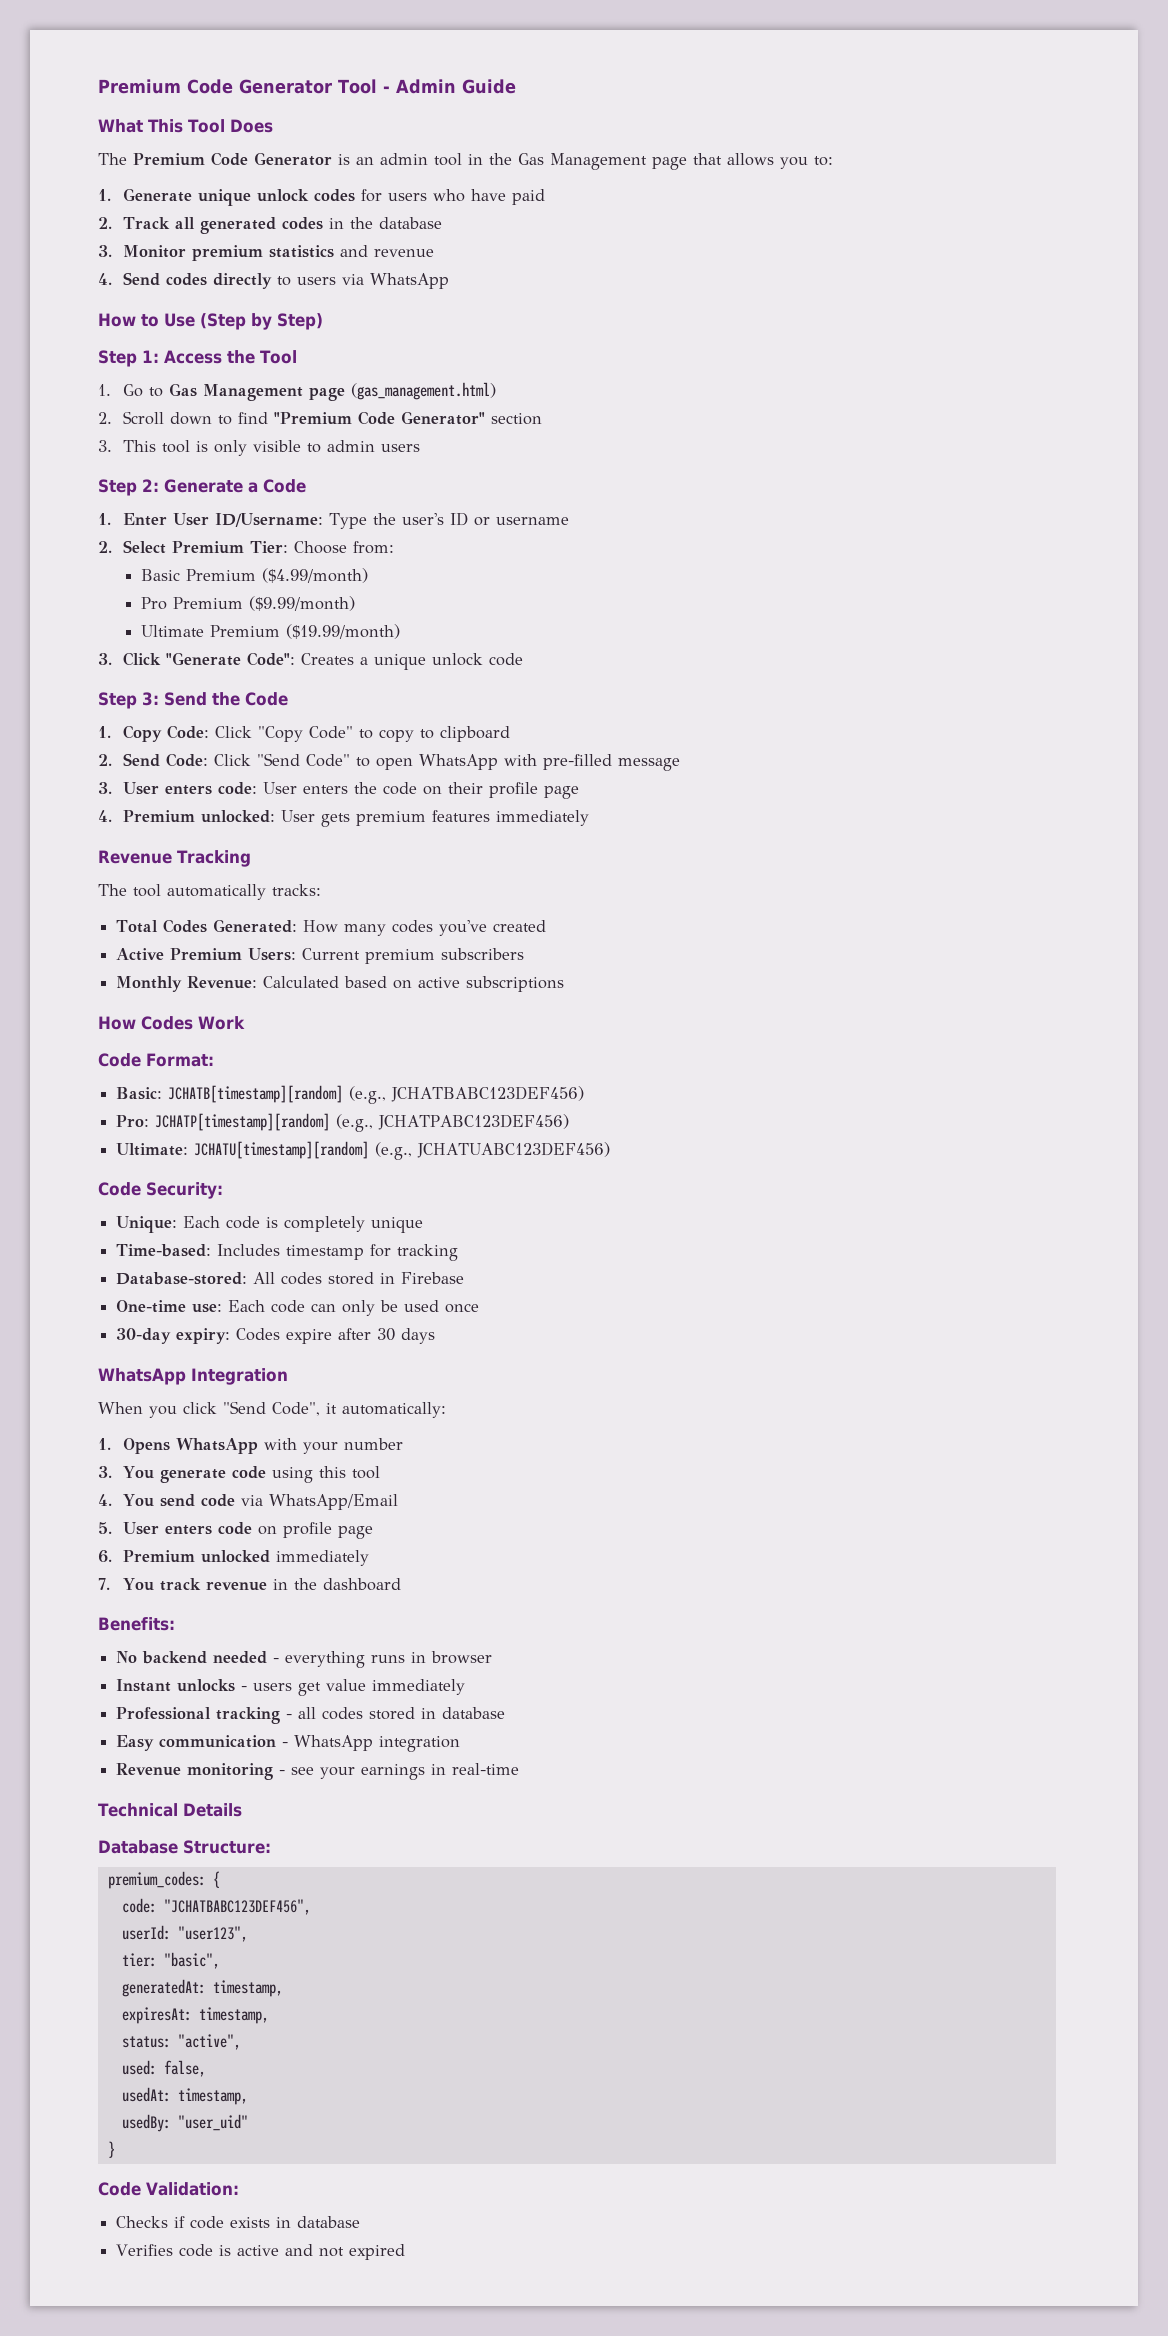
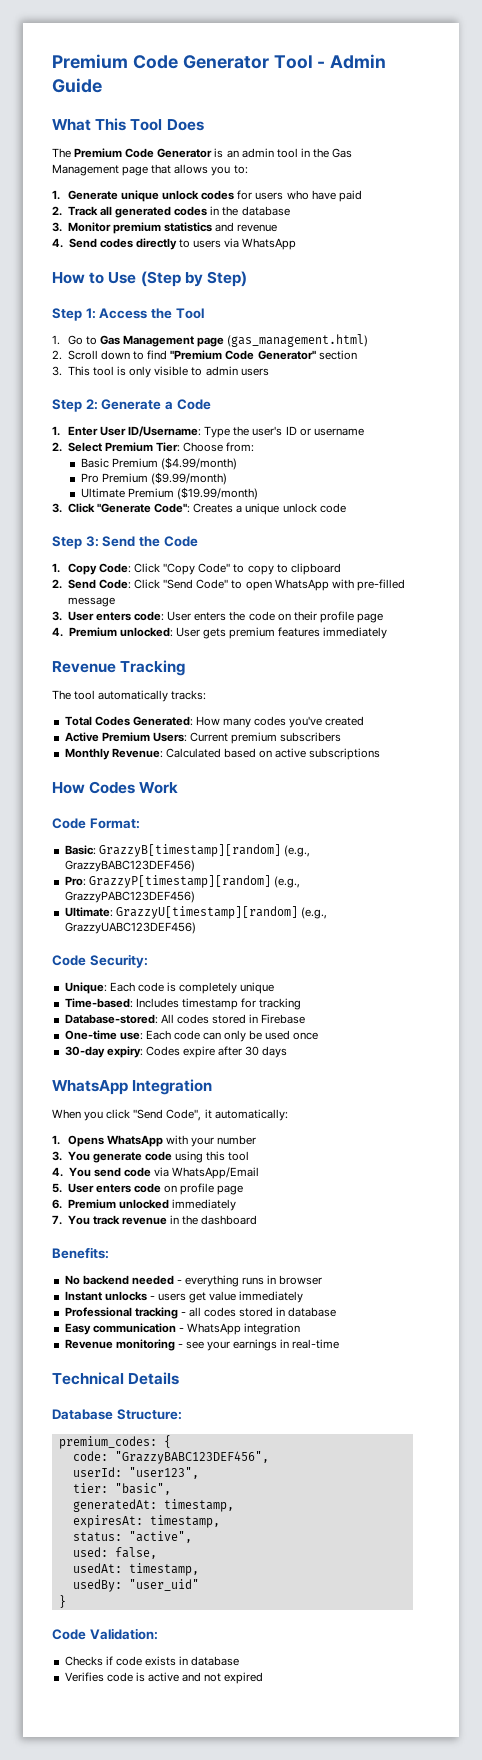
- Basic: JCHATB[timestamp][random] (e.g., JCHATBABC123DEF456)
- Pro: JCHATP[timestamp][random] (e.g., JCHATPABC123DEF456)
- Ultimate: JCHATU[timestamp][random] (e.g., JCHATUABC123DEF456)
+ Basic: GrazzyB[timestamp][random] (e.g., GrazzyBABC123DEF456)
+ Pro: GrazzyP[timestamp][random] (e.g., GrazzyPABC123DEF456)
+ Ultimate: GrazzyU[timestamp][random] (e.g., GrazzyUABC123DEF456)
- code: "JCHATBABC123DEF456",
+ code: "GrazzyBABC123DEF456",

